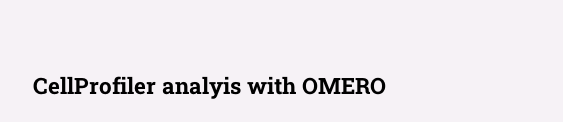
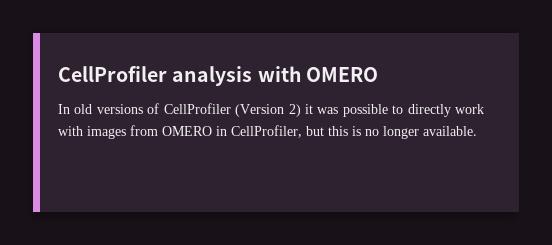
- CellProfiler analyis with OMERO
+ CellProfiler analysis with OMERO
+ In old versions of CellProfiler (Version 2) it was possible to directly work with images from OMERO in CellProfiler, but this is no longer available.

